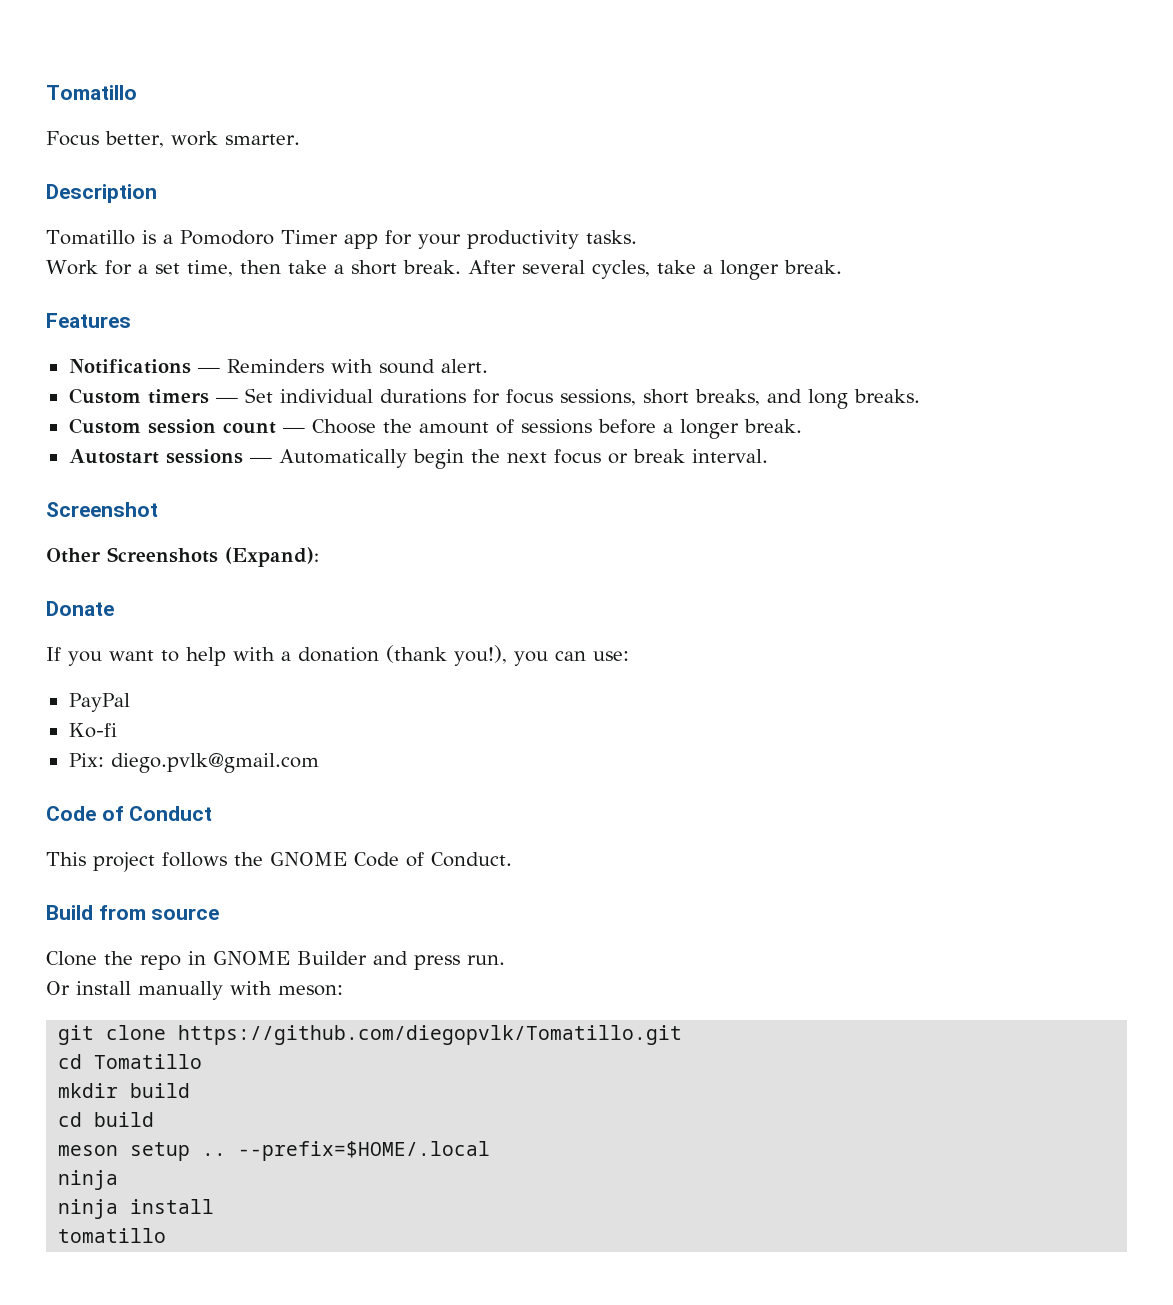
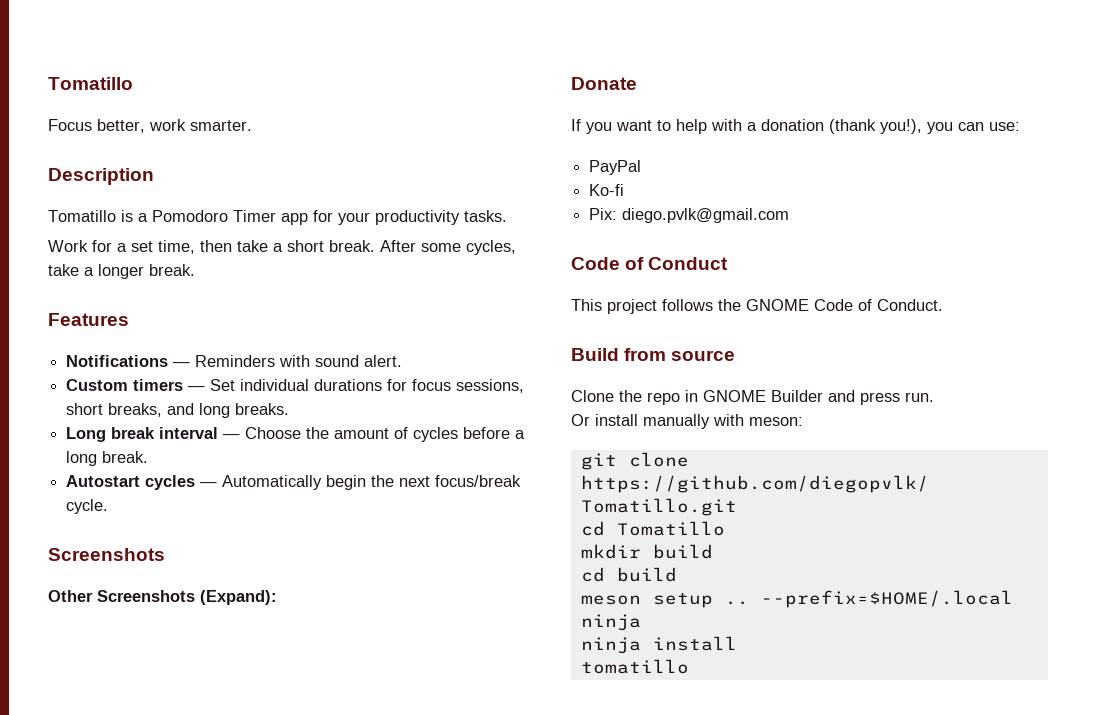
- After several cycles, take a longer break.
+ After some cycles, take a longer break.
- Custom session count — Choose the amount of sessions before a longer break.
+ Long break interval — Choose the amount of cycles before a long break.
- Autostart sessions — Automatically begin the next focus or break interval.
- Screenshot
+ Autostart cycles — Automatically begin the next focus/break cycle.
+ Screenshots

